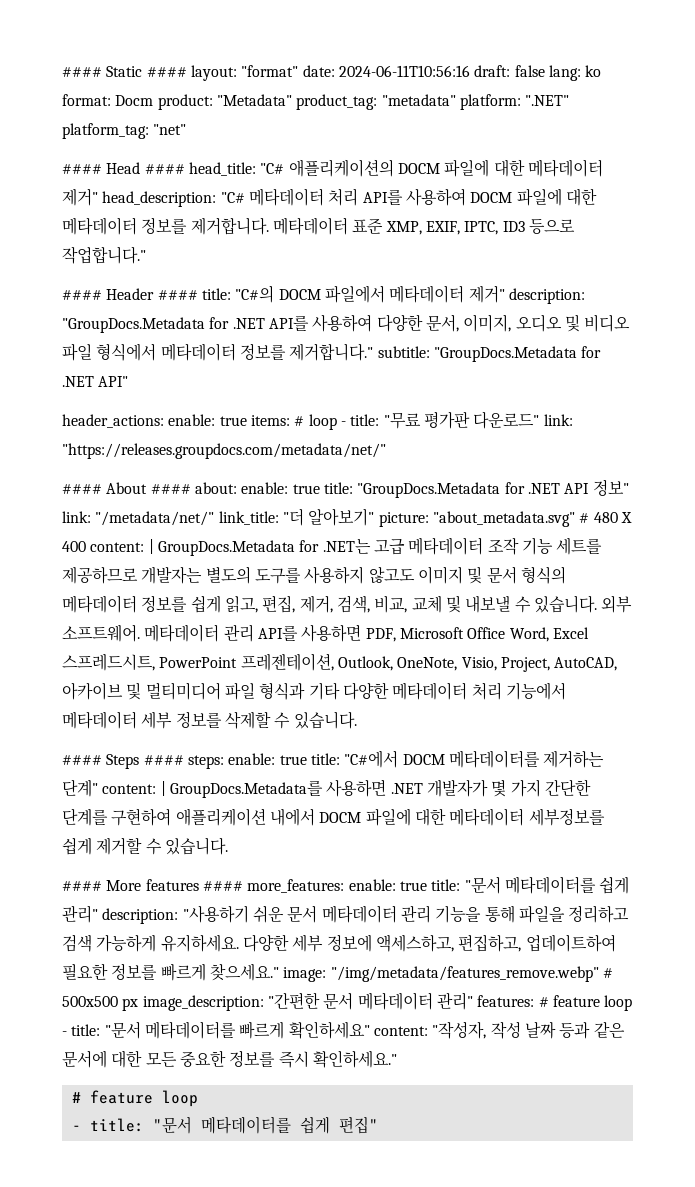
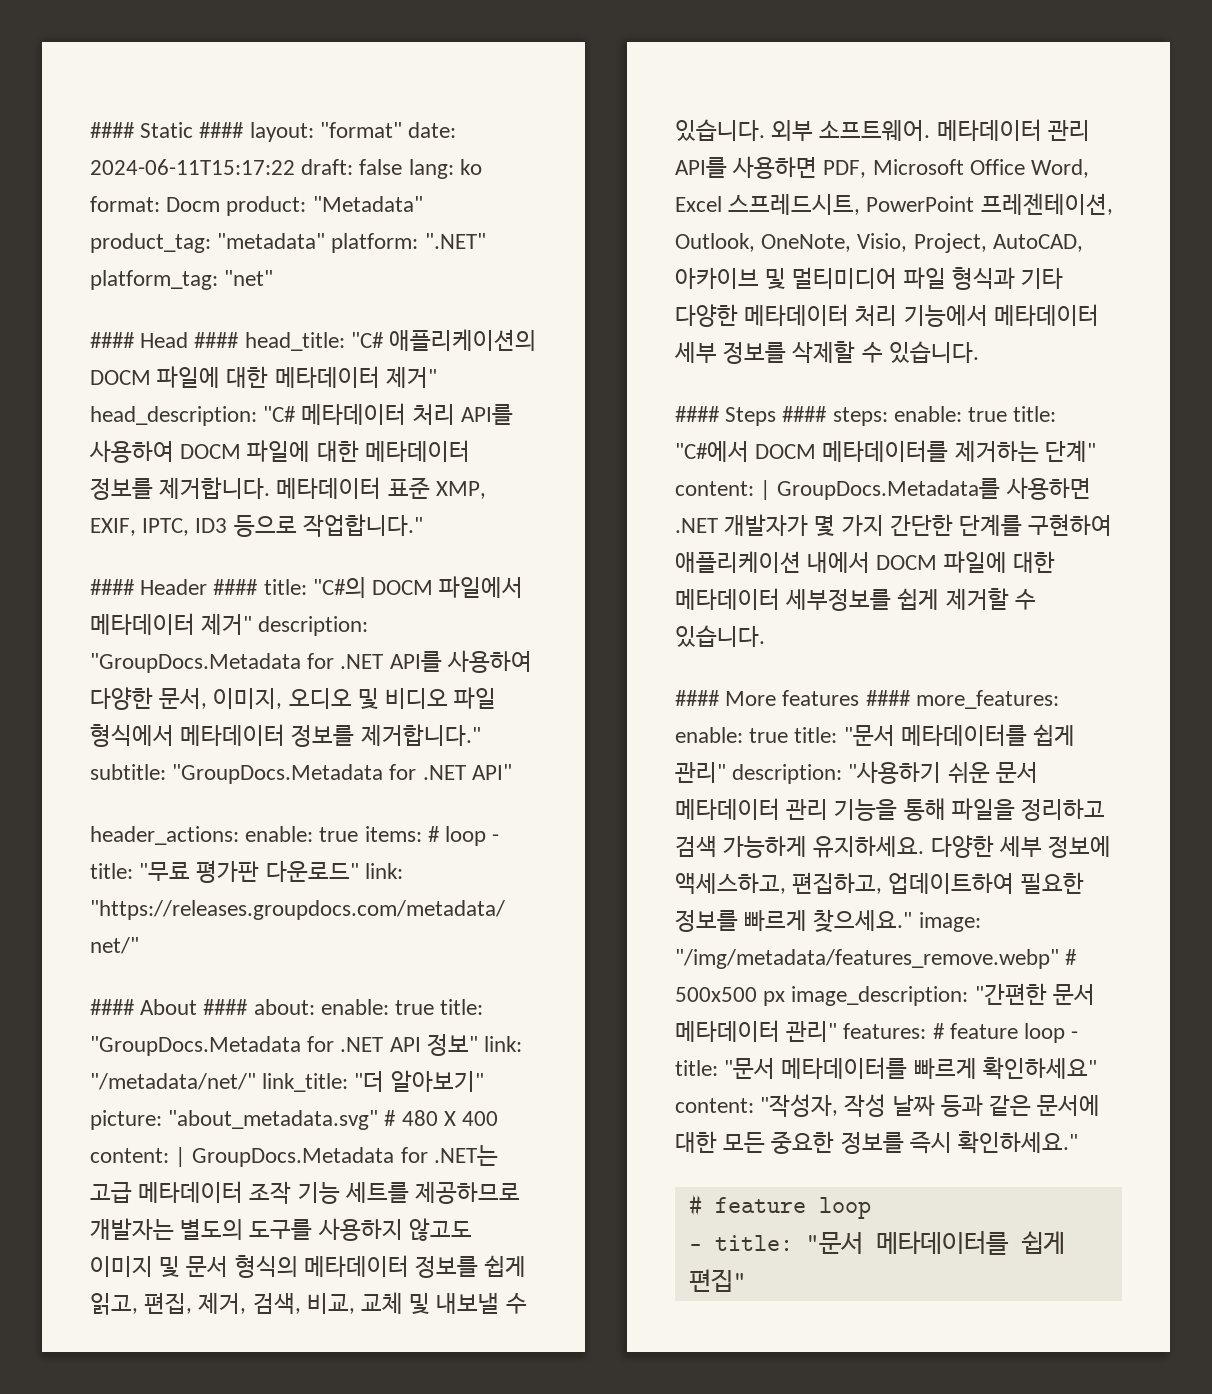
- #### Static #### layout: "format" date: 2024-06-11T10:56:16 draft: false lang: ko format: Docm product: "Metadata" product_tag: "metadata" platform: ".NET" platform_tag: "net"
+ #### Static #### layout: "format" date: 2024-06-11T15:17:22 draft: false lang: ko format: Docm product: "Metadata" product_tag: "metadata" platform: ".NET" platform_tag: "net"

